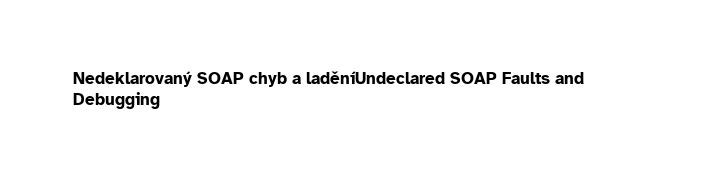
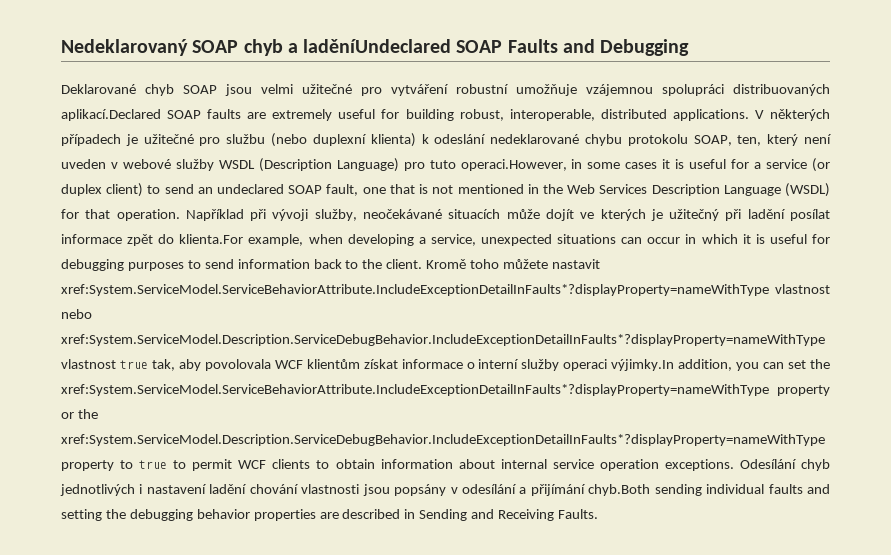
+ Deklarované chyb SOAP jsou velmi užitečné pro vytváření robustní umožňuje vzájemnou spolupráci distribuovaných aplikací.Declared SOAP faults are extremely useful for building robust, interoperable, distributed applications. V některých případech je užitečné pro službu (nebo duplexní klienta) k odeslání nedeklarované chybu protokolu SOAP, ten, který není uveden v webové služby WSDL (Description Language) pro tuto operaci.However, in some cases it is useful for a service (or duplex client) to send an undeclared SOAP fault, one that is not mentioned in the Web Services Description Language (WSDL) for that operation. Například při vývoji služby, neočekávané situacích může dojít ve kterých je užitečný při ladění posílat informace zpět do klienta.For example, when developing a service, unexpected situations can occur in which it is useful for debugging purposes to send information back to the client. Kromě toho můžete nastavit xref:System.ServiceModel.ServiceBehaviorAttribute.IncludeExceptionDetailInFaults*?displayProperty=nameWithType vlastnost nebo xref:System.ServiceModel.Description.ServiceDebugBehavior.IncludeExceptionDetailInFaults*?displayProperty=nameWithType vlastnost true tak, aby povolovala WCF klientům získat informace o interní služby operaci výjimky.In addition, you can set the xref:System.ServiceModel.ServiceBehaviorAttribute.IncludeExceptionDetailInFaults*?displayProperty=nameWithType property or the xref:System.ServiceModel.Description.ServiceDebugBehavior.IncludeExceptionDetailInFaults*?displayProperty=nameWithType property to true to permit WCF clients to obtain information about internal service operation exceptions. Odesílání chyb jednotlivých i nastavení ladění chování vlastnosti jsou popsány v odesílání a přijímání chyb.Both sending individual faults and setting the debugging behavior properties are described in Sending and Receiving Faults.

